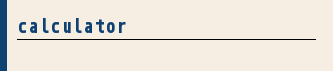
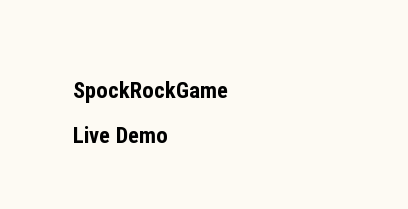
- calculator
+ SpockRockGame
+ Live Demo

